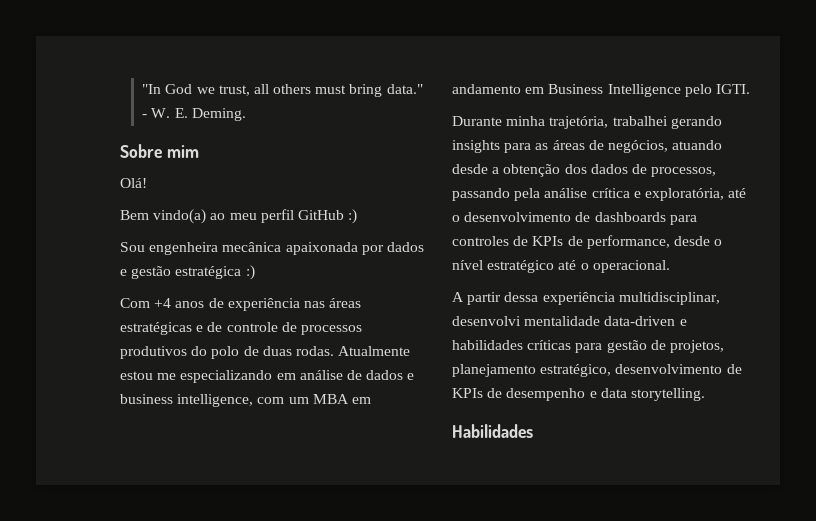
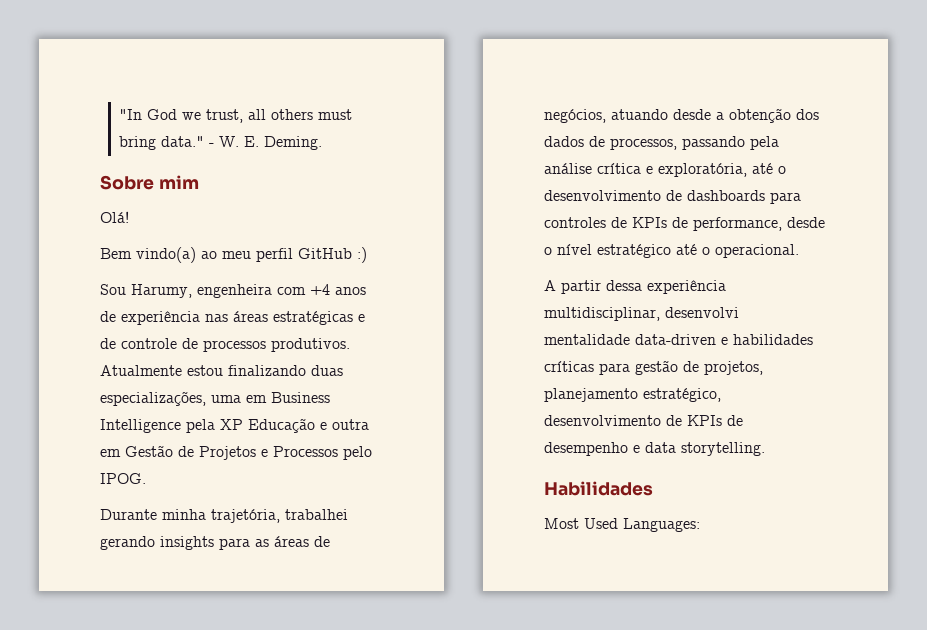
- Sou engenheira mecânica apaixonada por dados e gestão estratégica :)
- Com +4 anos de experiência nas áreas estratégicas e de controle de processos produtivos do polo de duas rodas. Atualmente estou me especializando em análise de dados e business intelligence, com um MBA em andamento em Business Intelligence pelo IGTI.
+ Sou Harumy, engenheira com +4 anos de experiência nas áreas estratégicas e de controle de processos produtivos. Atualmente estou finalizando duas especializações, uma em Business Intelligence pela XP Educação e outra em Gestão de Projetos e Processos pelo IPOG.
+ Most Used Languages:

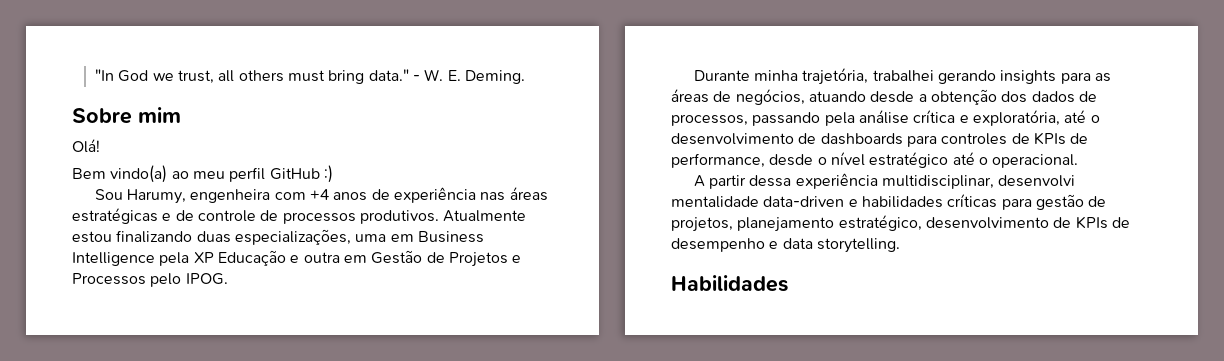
- Most Used Languages:

